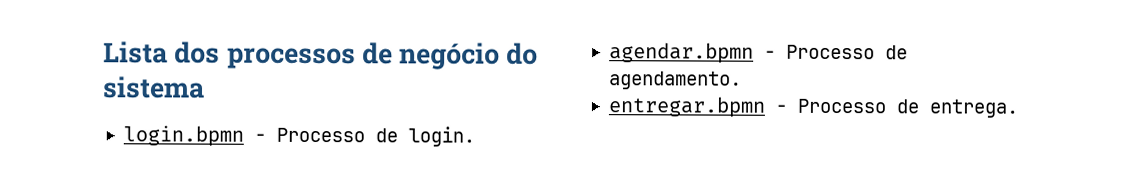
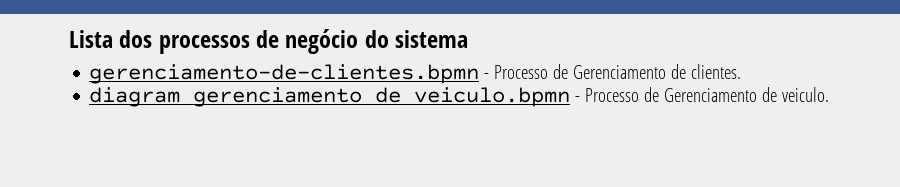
- login.bpmn - Processo de login.
- agendar.bpmn - Processo de agendamento.
- entregar.bpmn - Processo de entrega.
+ gerenciamento-de-clientes.bpmn - Processo de Gerenciamento de clientes.
+ diagram gerenciamento de veiculo.bpmn - Processo de Gerenciamento de veiculo.

